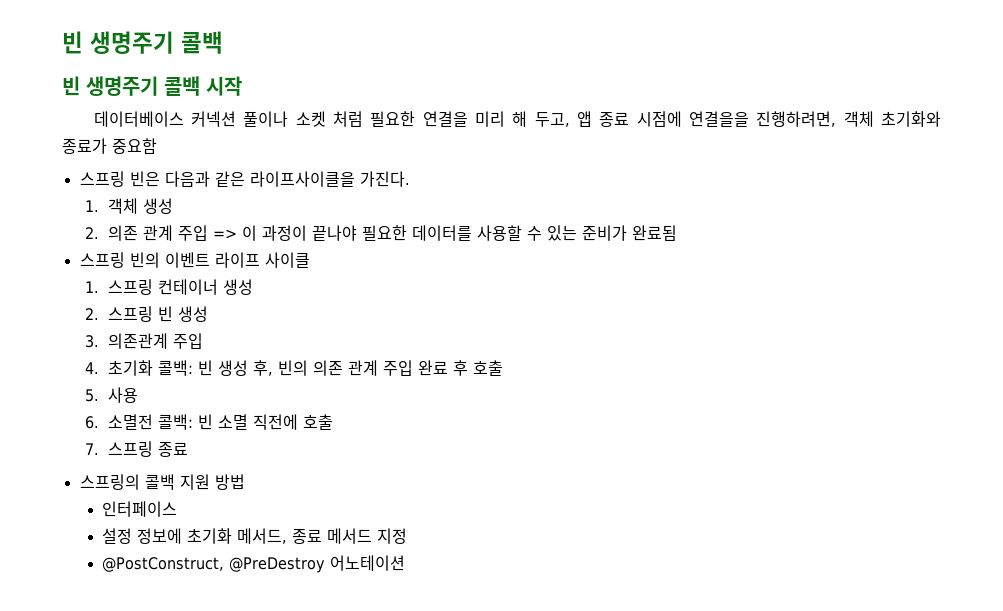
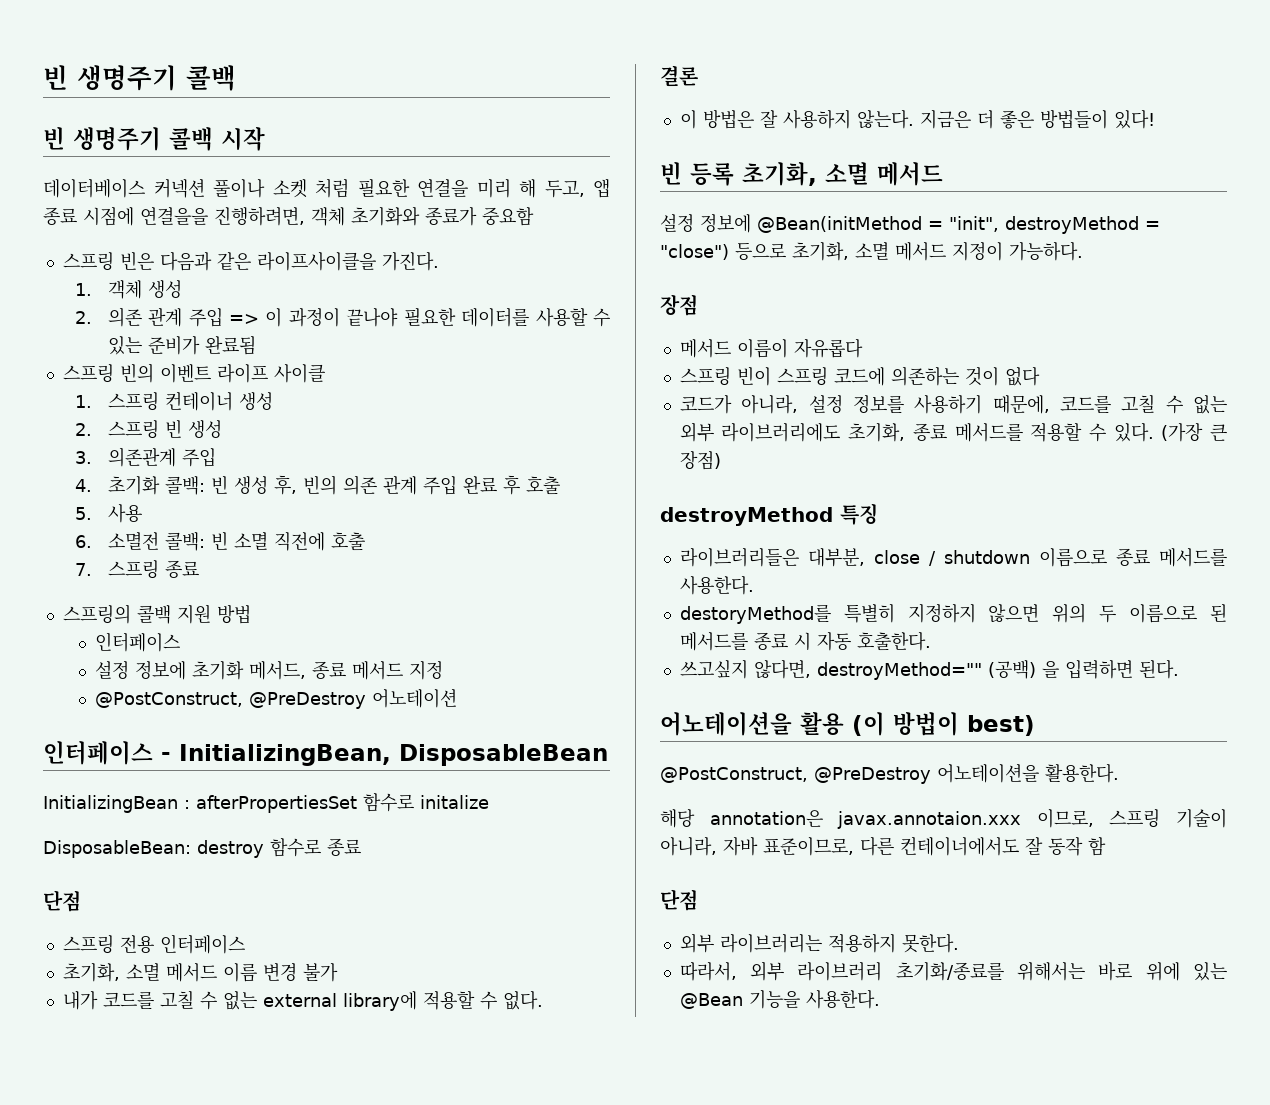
+ 인터페이스 - InitializingBean, DisposableBean
+ InitializingBean : afterPropertiesSet 함수로 initalize
+ DisposableBean: destroy 함수로 종료
+ 단점
+ 스프링 전용 인터페이스
+ 초기화, 소멸 메서드 이름 변경 불가
+ 내가 코드를 고칠 수 없는 external library에 적용할 수 없다.
+ 결론
+ 이 방법은 잘 사용하지 않는다. 지금은 더 좋은 방법들이 있다!
+ 빈 등록 초기화, 소멸 메서드
+ 설정 정보에 @Bean(initMethod = "init", destroyMethod = "close") 등으로 초기화, 소멸 메서드 지정이 가능하다.
+ 장점
+ 메서드 이름이 자유롭다
+ 스프링 빈이 스프링 코드에 의존하는 것이 없다
+ 코드가 아니라, 설정 정보를 사용하기 때문에, 코드를 고칠 수 없는 외부 라이브러리에도 초기화, 종료 메서드를 적용할 수 있다. (가장 큰 장점)
+ destroyMethod 특징
+ 라이브러리들은 대부분, close / shutdown 이름으로 종료 메서드를 사용한다.
+ destoryMethod를 특별히 지정하지 않으면 위의 두 이름으로 된 메서드를 종료 시 자동 호출한다.
+ 쓰고싶지 않다면, destroyMethod="" (공백) 을 입력하면 된다.
+ 어노테이션을 활용 (이 방법이 best)
+ @PostConstruct, @PreDestroy 어노테이션을 활용한다.
+ 해당 annotation은 javax.annotaion.xxx 이므로, 스프링 기술이 아니라, 자바 표준이므로, 다른 컨테이너에서도 잘 동작 함
+ 단점
+ 외부 라이브러리는 적용하지 못한다.
+ 따라서, 외부 라이브러리 초기화/종료를 위해서는 바로 위에 있는 @Bean 기능을 사용한다.

